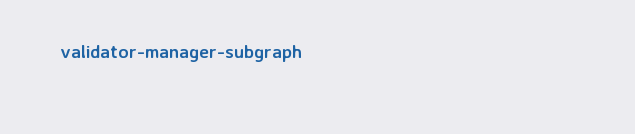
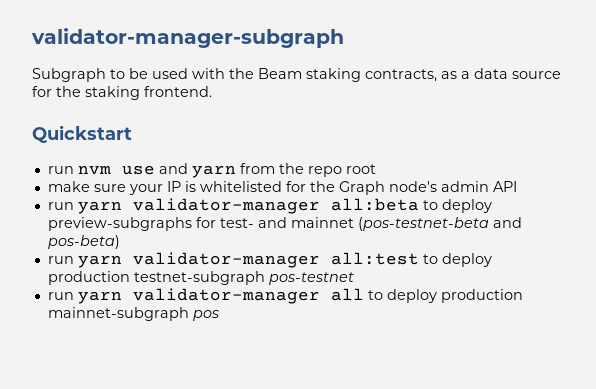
+ Subgraph to be used with the Beam staking contracts, as a data source for the staking frontend.
+ Quickstart
+ run nvm use and yarn from the repo root
+ make sure your IP is whitelisted for the Graph node's admin API
+ run yarn validator-manager all:beta to deploy preview-subgraphs for test- and mainnet (pos-testnet-beta and pos-beta)
+ run yarn validator-manager all:test to deploy production testnet-subgraph pos-testnet
+ run yarn validator-manager all to deploy production mainnet-subgraph pos

